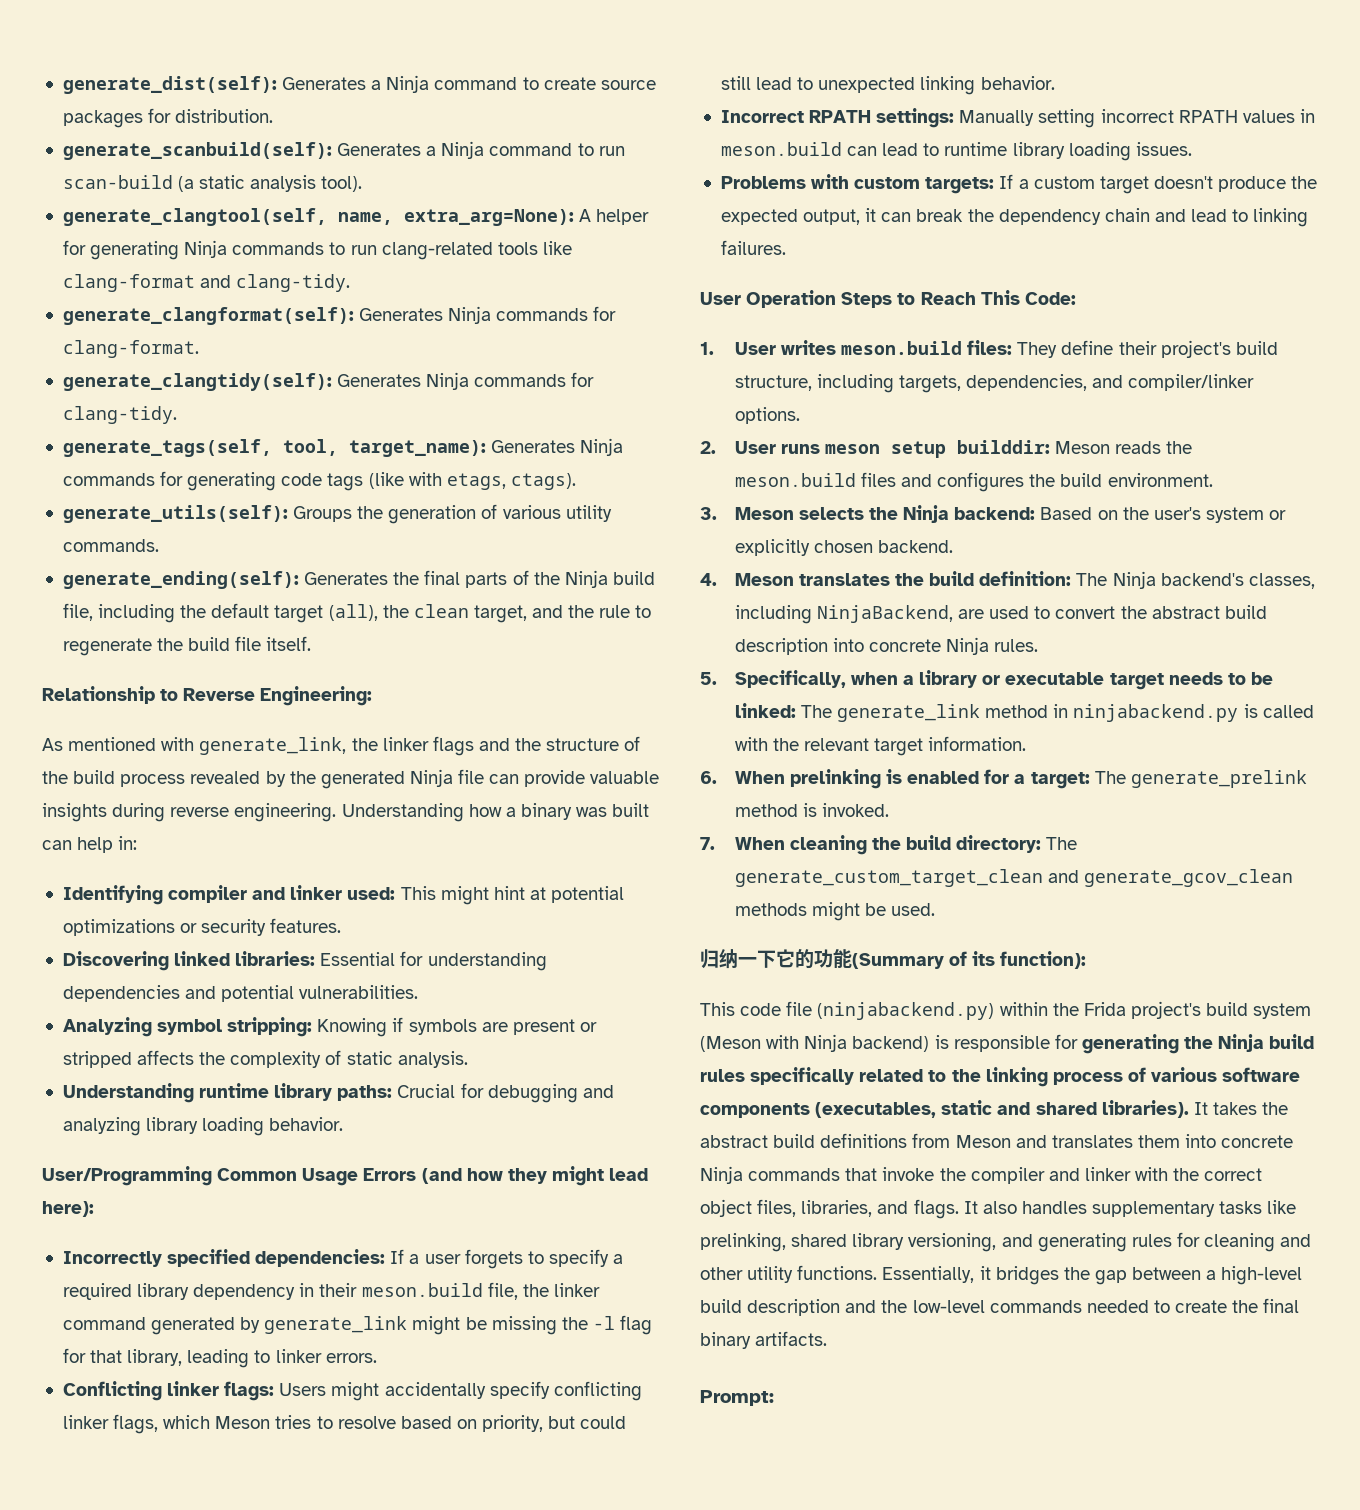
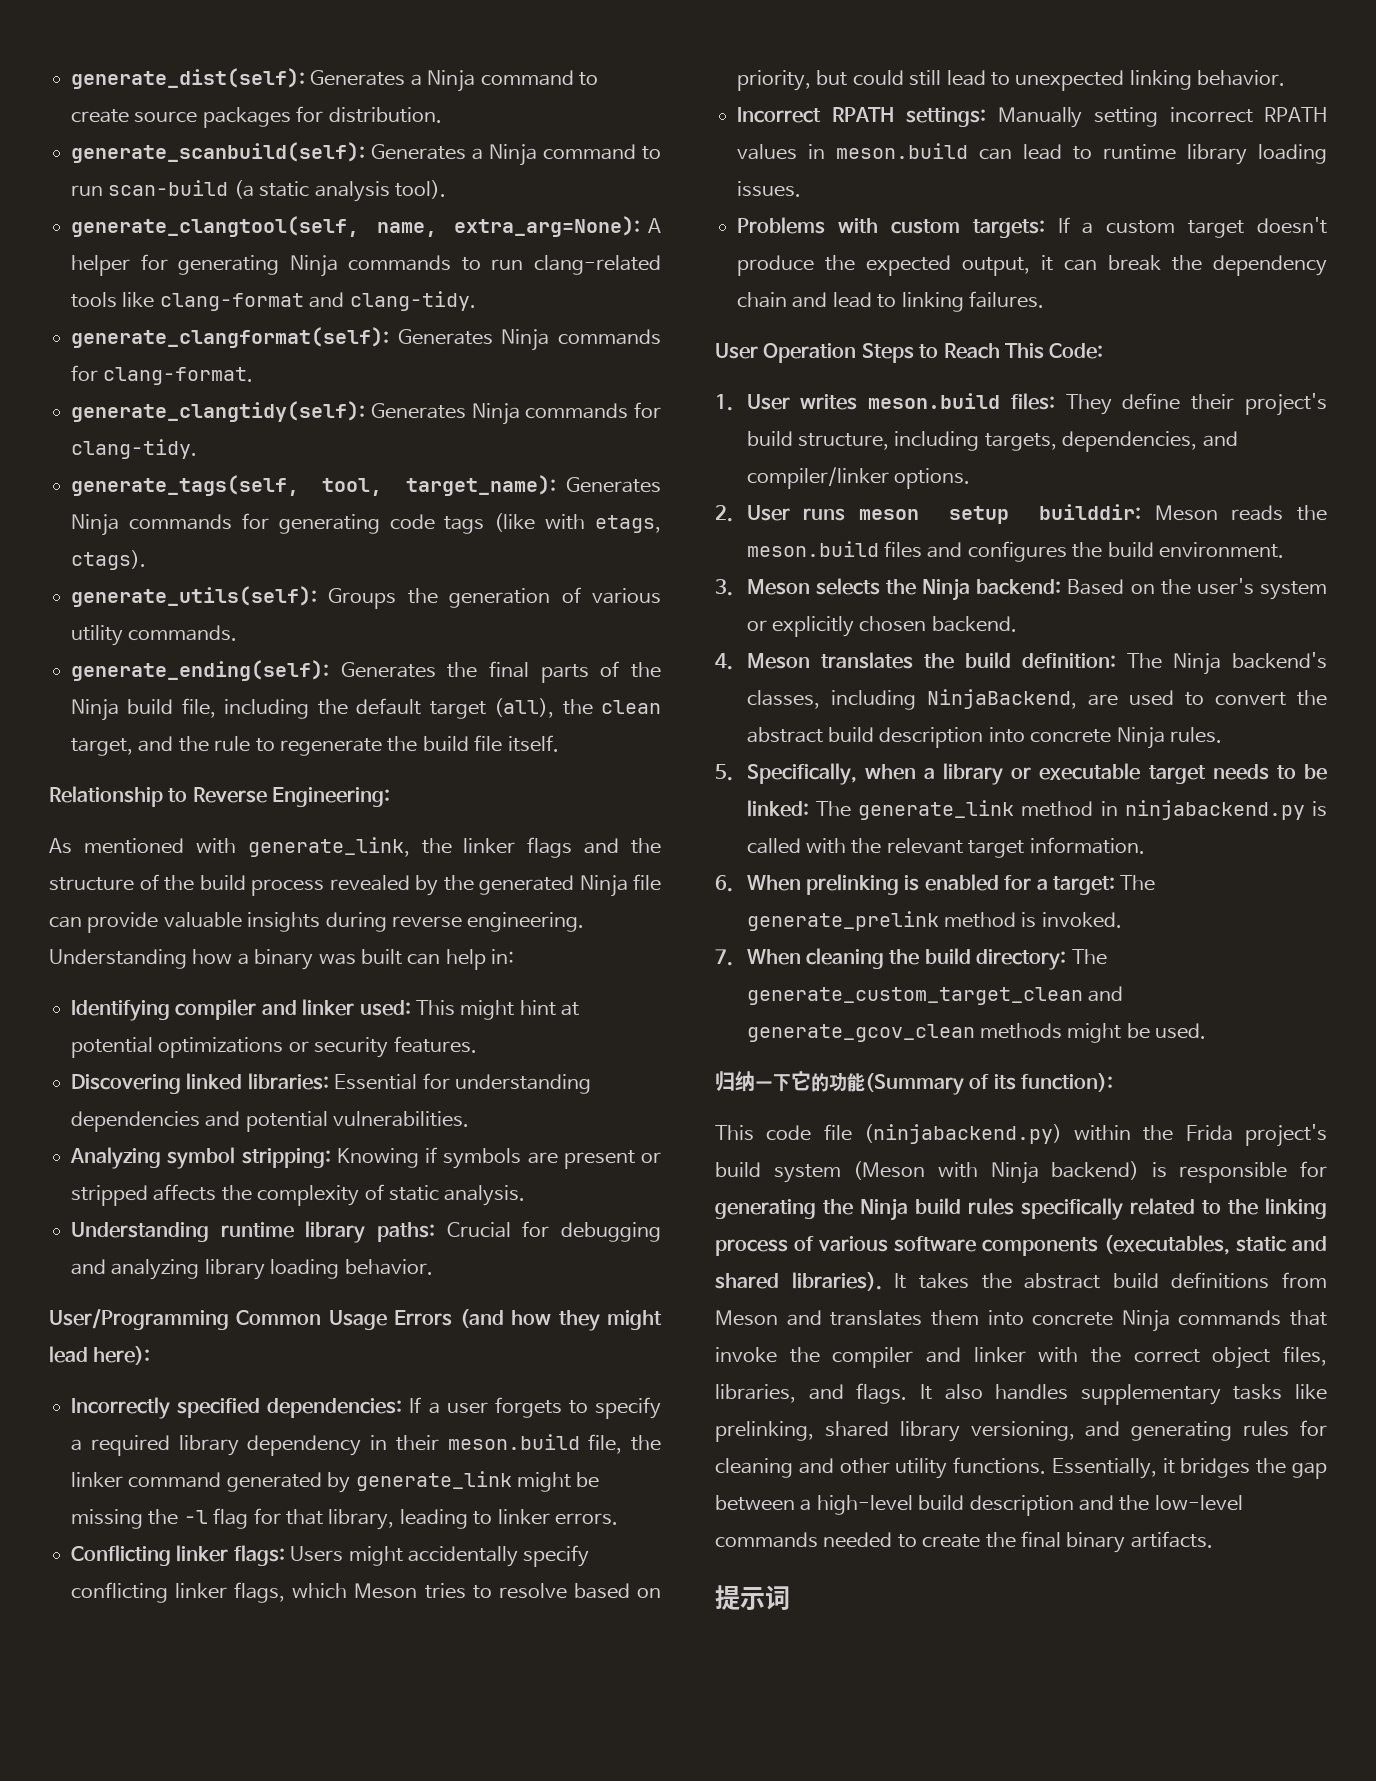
- Prompt:
+ 提示词

